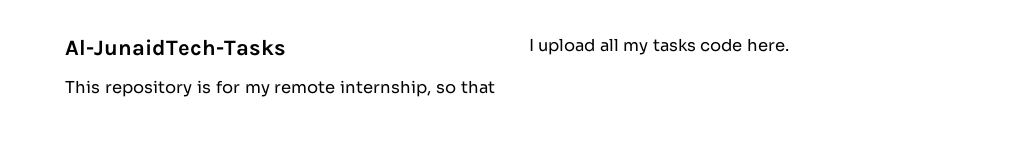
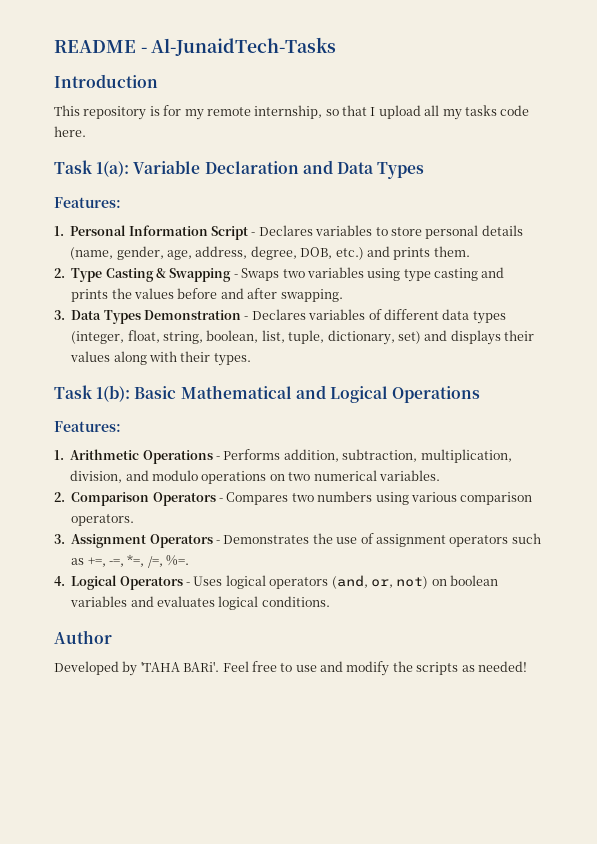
- Al-JunaidTech-Tasks
+ README - Al-JunaidTech-Tasks
+ Introduction
+ Task 1(a): Variable Declaration and Data Types
+ Features:
+ 1. Personal Information Script - Declares variables to store personal details (name, gender, age, address, degree, DOB, etc.) and prints them.
+ 2. Type Casting & Swapping - Swaps two variables using type casting and prints the values before and after swapping.
+ 3. Data Types Demonstration - Declares variables of different data types (integer, float, string, boolean, list, tuple, dictionary, set) and displays their values along with their types.
+ Task 1(b): Basic Mathematical and Logical Operations
+ Features:
+ 1. Arithmetic Operations - Performs addition, subtraction, multiplication, division, and modulo operations on two numerical variables.
+ 2. Comparison Operators - Compares two numbers using various comparison operators.
+ 3. Assignment Operators - Demonstrates the use of assignment operators such as +=, -=, *=, /=, %=.
+ 4. Logical Operators - Uses logical operators (and, or, not) on boolean variables and evaluates logical conditions.
+ Author
+ Developed by 'TAHA BARi'. Feel free to use and modify the scripts as needed!

